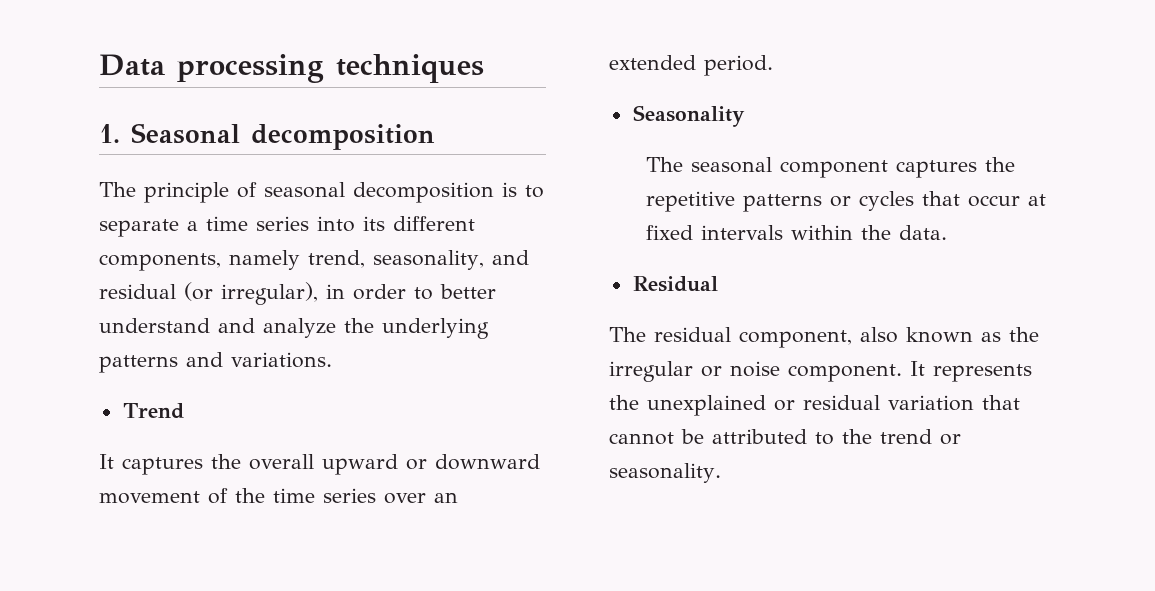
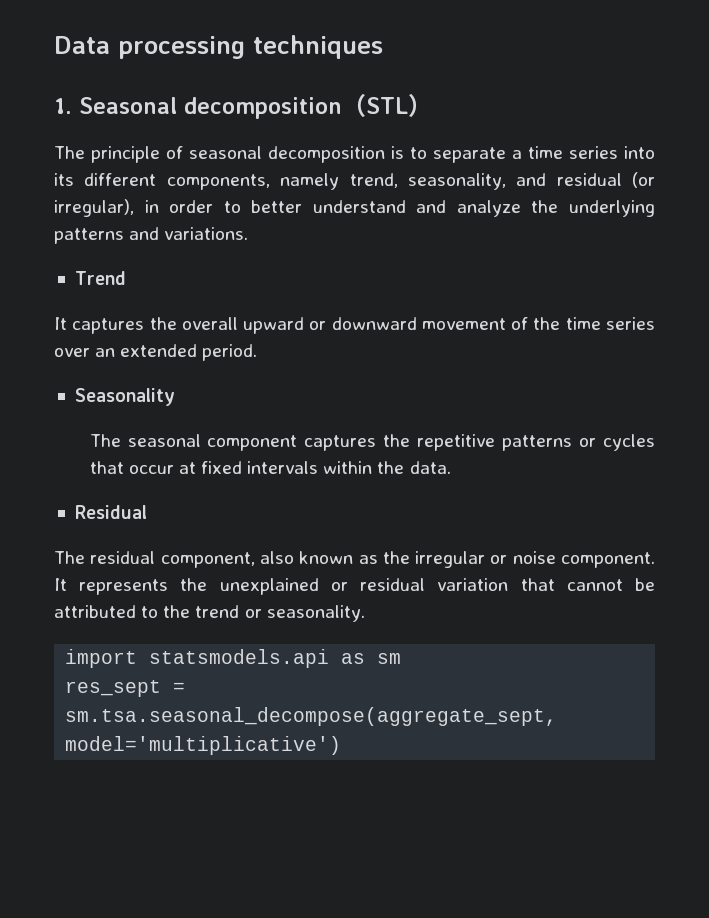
- 1. Seasonal decomposition
+ 1. Seasonal decomposition（STL）
+ import statsmodels.api as sm
+ res_sept = sm.tsa.seasonal_decompose(aggregate_sept, model='multiplicative')

